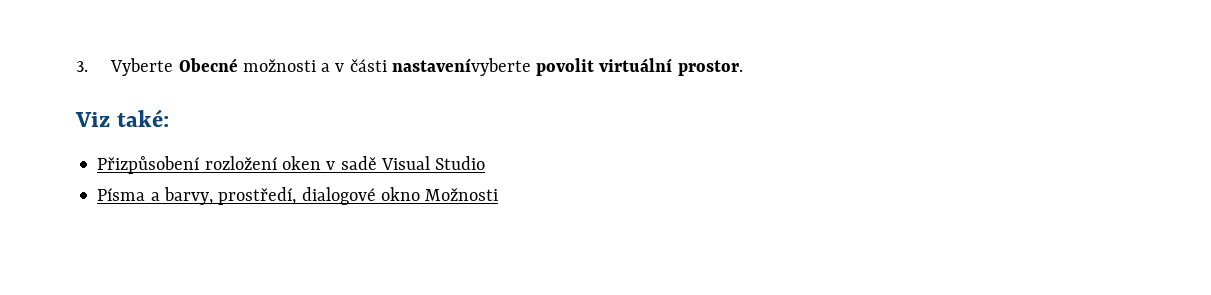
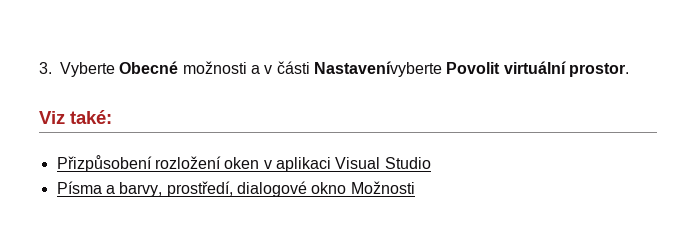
- 3. Vyberte Obecné možnosti a v části nastavenívyberte povolit virtuální prostor.
+ 3. Vyberte Obecné možnosti a v části Nastavenívyberte Povolit virtuální prostor.
- Přizpůsobení rozložení oken v sadě Visual Studio
+ Přizpůsobení rozložení oken v aplikaci Visual Studio

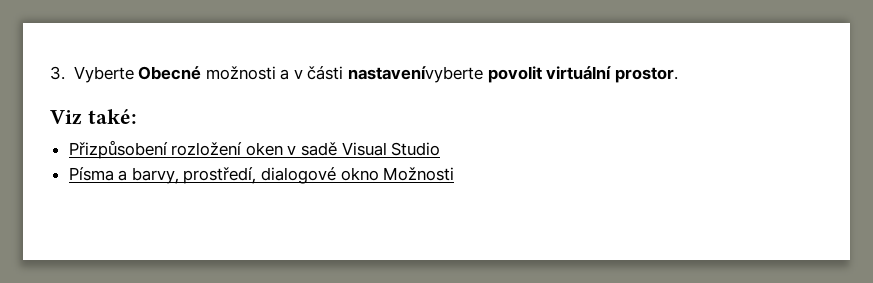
- 3. Vyberte Obecné možnosti a v části Nastavenívyberte Povolit virtuální prostor.
+ 3. Vyberte Obecné možnosti a v části nastavenívyberte povolit virtuální prostor.
- Přizpůsobení rozložení oken v aplikaci Visual Studio
+ Přizpůsobení rozložení oken v sadě Visual Studio

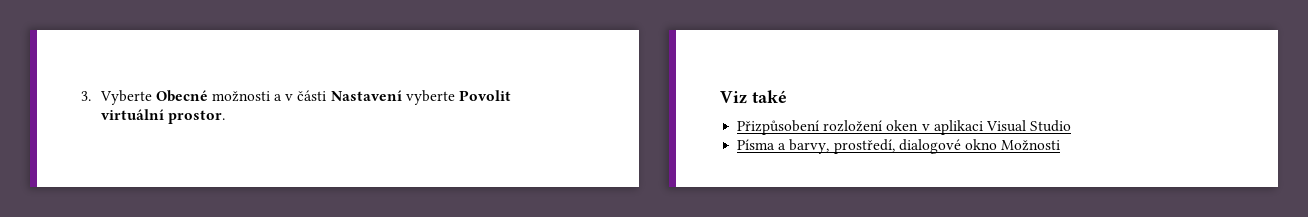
- 3. Vyberte Obecné možnosti a v části nastavenívyberte povolit virtuální prostor.
+ 3. Vyberte Obecné možnosti a v části Nastavení vyberte Povolit virtuální prostor.
- Viz také:
+ Viz také
- Přizpůsobení rozložení oken v sadě Visual Studio
+ Přizpůsobení rozložení oken v aplikaci Visual Studio

